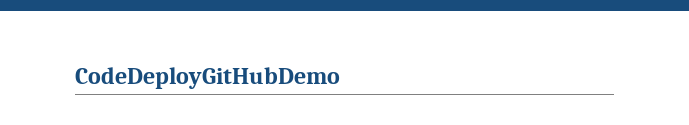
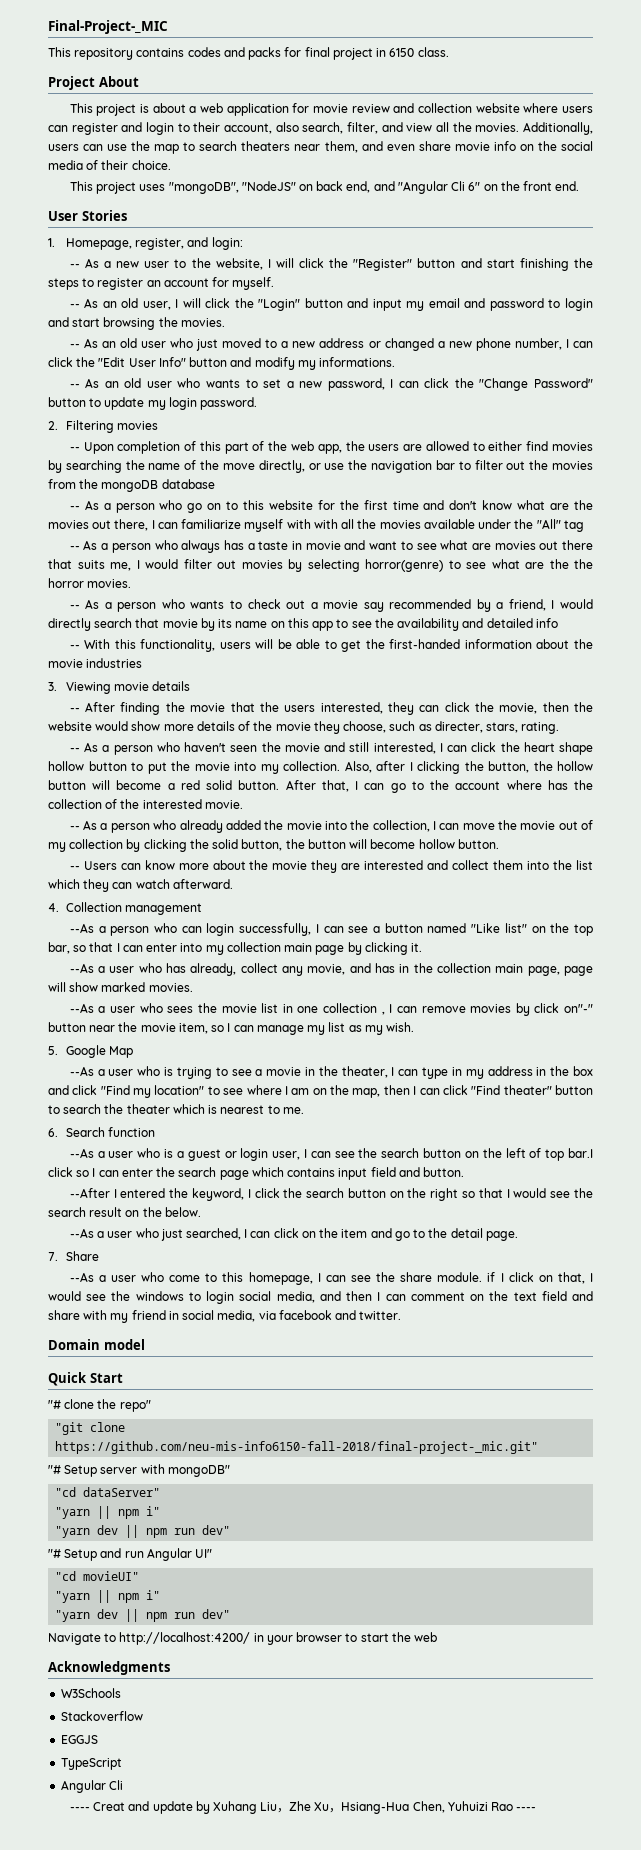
- CodeDeployGitHubDemo
+ Final-Project-_MIC
+ This repository contains codes and packs for final project in 6150 class.
+ Project About
+ This project is about a web application for movie review and collection website where users can register and login to their account, also search, filter, and view all the movies. Additionally, users can use the map to search theaters near them, and even share movie info on the social media of their choice.
+ This project uses "mongoDB", "NodeJS" on back end, and "Angular Cli 6" on the front end.
+ User Stories
+ 1. Homepage, register, and login:
+ -- As a new user to the website, I will click the "Register" button and start finishing the steps to register an account for myself.
+ -- As an old user, I will click the "Login" button and input my email and password to login and start browsing the movies.
+ -- As an old user who just moved to a new address or changed a new phone number, I can click the "Edit User Info" button and modify my informations.
+ -- As an old user who wants to set a new password, I can click the "Change Password" button to update my login password.
+ 2. Filtering movies
+ -- Upon completion of this part of the web app, the users are allowed to either find movies by searching the name of the move directly, or use the navigation bar to filter out the movies from the mongoDB database
+ -- As a person who go on to this website for the first time and don't know what are the movies out there, I can familiarize myself with with all the movies available under the "All" tag
+ -- As a person who always has a taste in movie and want to see what are movies out there that suits me, I would filter out movies by selecting horror(genre) to see what are the the horror movies.
+ -- As a person who wants to check out a movie say recommended by a friend, I would directly search that movie by its name on this app to see the availability and detailed info
+ -- With this functionality, users will be able to get the first-handed information about the movie industries
+ 3. Viewing movie details
+ -- After finding the movie that the users interested, they can click the movie, then the website would show more details of the movie they choose, such as directer, stars, rating.
+ -- As a person who haven't seen the movie and still interested, I can click the heart shape hollow button to put the movie into my collection. Also, after I clicking the button, the hollow button will become a red solid button. After that, I can go to the account where has the collection of the interested movie.
+ -- As a person who already added the movie into the collection, I can move the movie out of my collection by clicking the solid button, the button will become hollow button.
+ -- Users can know more about the movie they are interested and collect them into the list which they can watch afterward.
+ 4. Collection management
+ --As a person who can login successfully, I can see a button named "Like list" on the top bar, so that I can enter into my collection main page by clicking it.
+ --As a user who has already, collect any movie, and has in the collection main page, page will show marked movies.
+ --As a user who sees the movie list in one collection , I can remove movies by click on"-" button near the movie item, so I can manage my list as my wish.
+ 5. Google Map
+ --As a user who is trying to see a movie in the theater, I can type in my address in the box and click "Find my location" to see where I am on the map, then I can click "Find theater" button to search the theater which is nearest to me.
+ 6. Search function
+ --As a user who is a guest or login user, I can see the search button on the left of top bar.I click so I can enter the search page which contains input field and button.
+ --After I entered the keyword, I click the search button on the right so that I would see the search result on the below.
+ --As a user who just searched, I can click on the item and go to the detail page.
+ 7. Share
+ --As a user who come to this homepage, I can see the share module. if I click on that, I would see the windows to login social media, and then I can comment on the text field and share with my friend in social media, via facebook and twitter.
+ Domain model
+ Quick Start
+ "# clone the repo"
+ "git clone https://github.com/neu-mis-info6150-fall-2018/final-project-_mic.git"
+ "# Setup server with mongoDB"
+ "cd dataServer"
+ "yarn || npm i"
+ "yarn dev || npm run dev"
+ "# Setup and run Angular UI"
+ "cd movieUI"
+ "yarn || npm i"
+ "yarn dev || npm run dev"
+ Navigate to http://localhost:4200/ in your browser to start the web
+ Acknowledgments
+ W3Schools
+ Stackoverflow
+ EGGJS
+ TypeScript
+ Angular Cli
+ ---- Creat and update by Xuhang Liu，Zhe Xu，Hsiang-Hua Chen, Yuhuizi Rao ----

